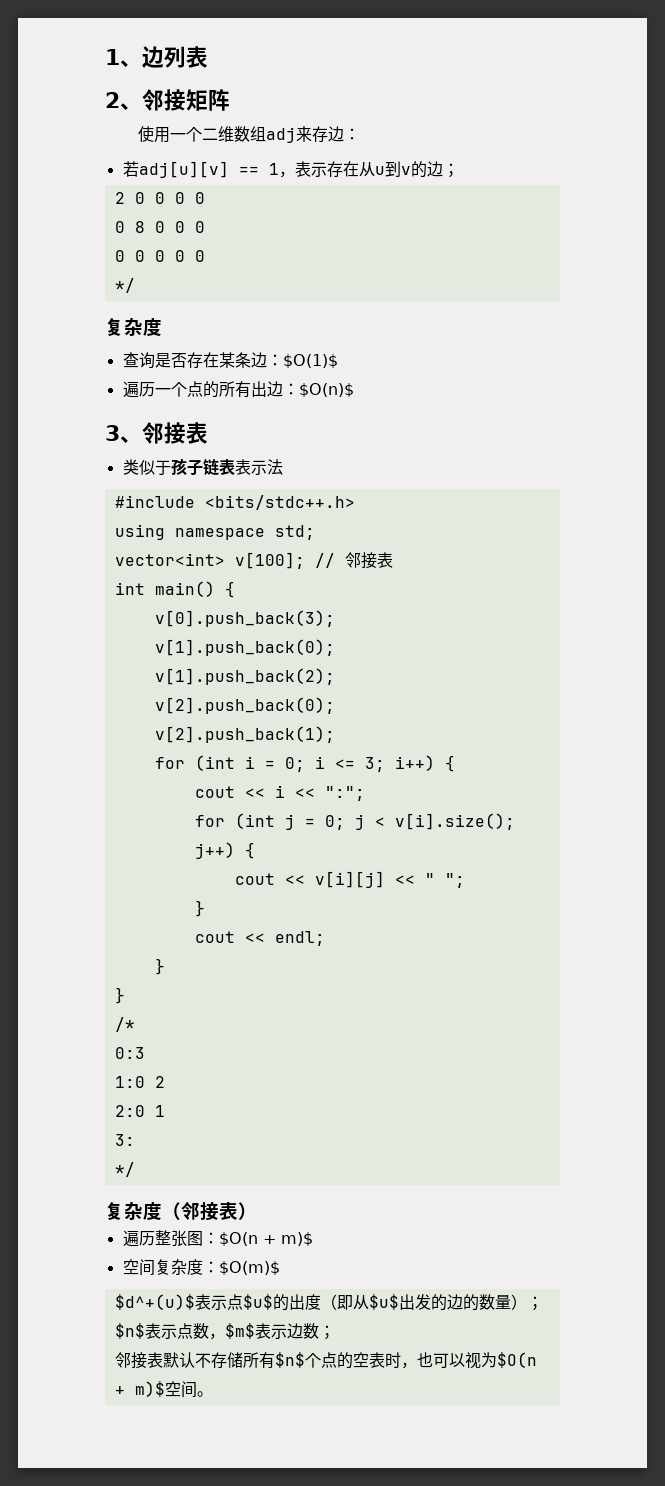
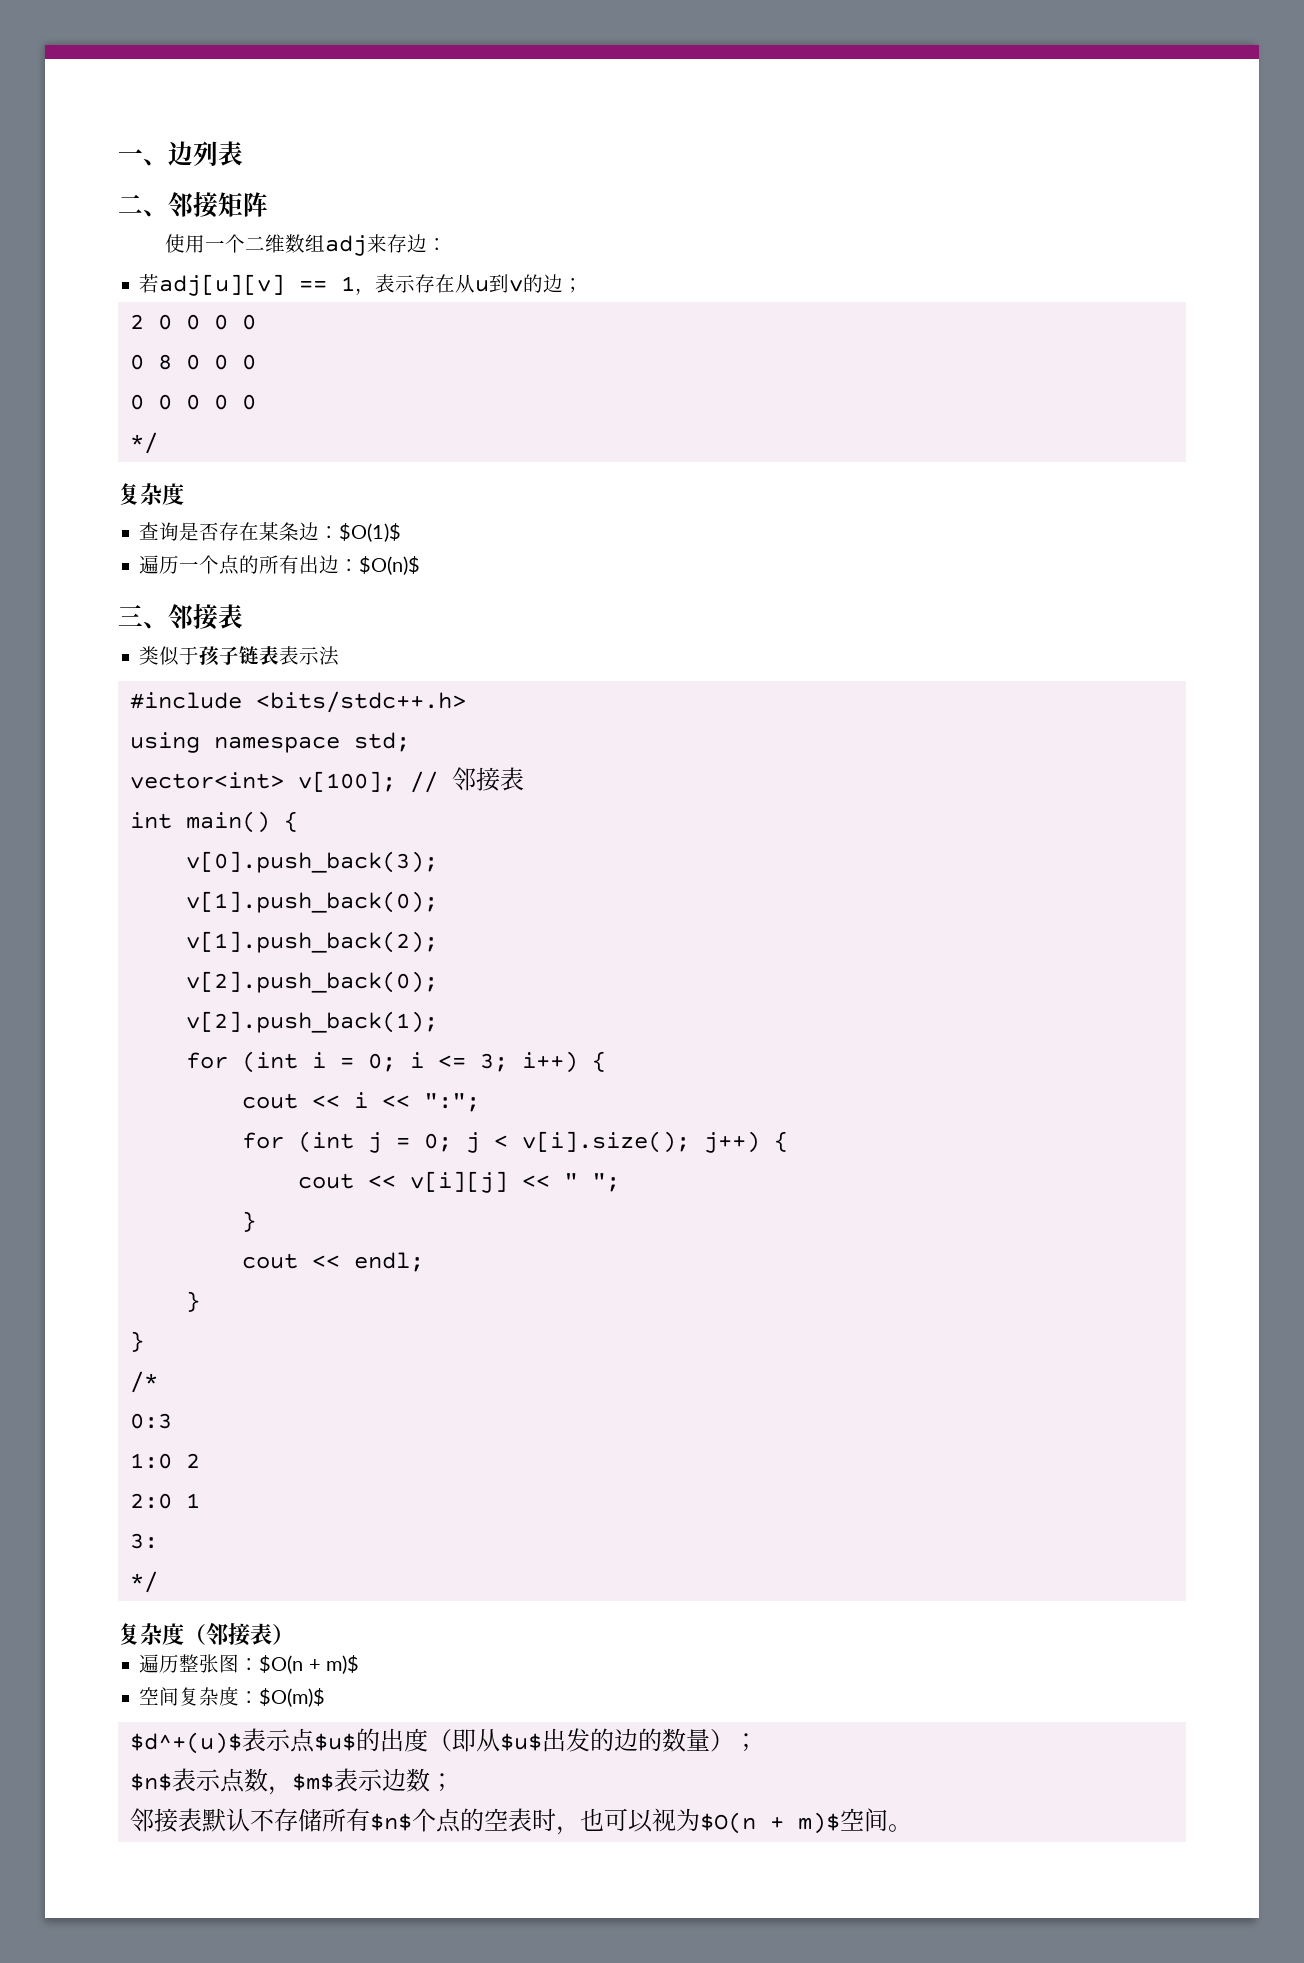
- 1、边列表
+ 一、边列表
- 2、邻接矩阵
+ 二、邻接矩阵
- 3、邻接表
+ 三、邻接表

